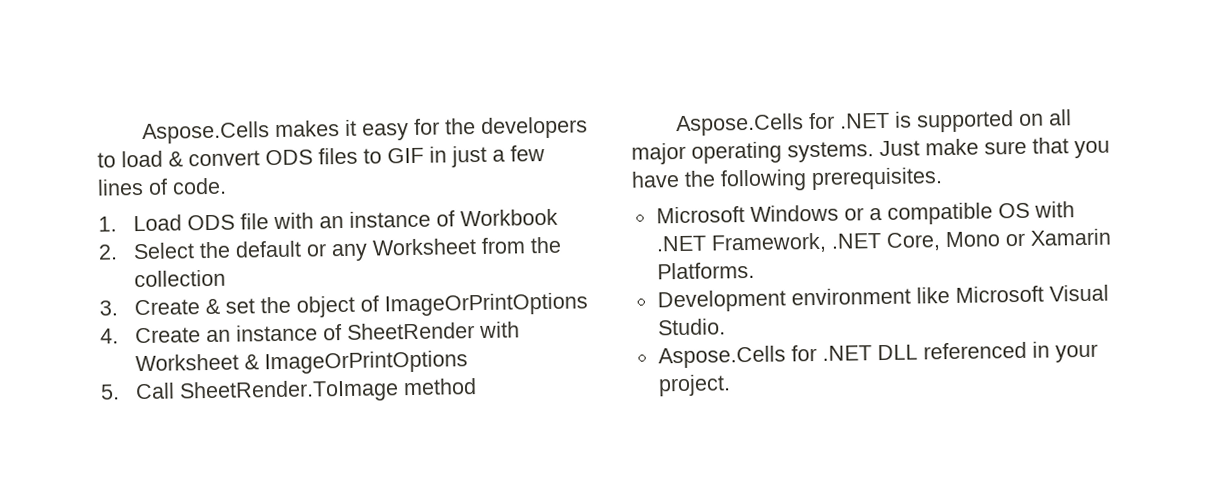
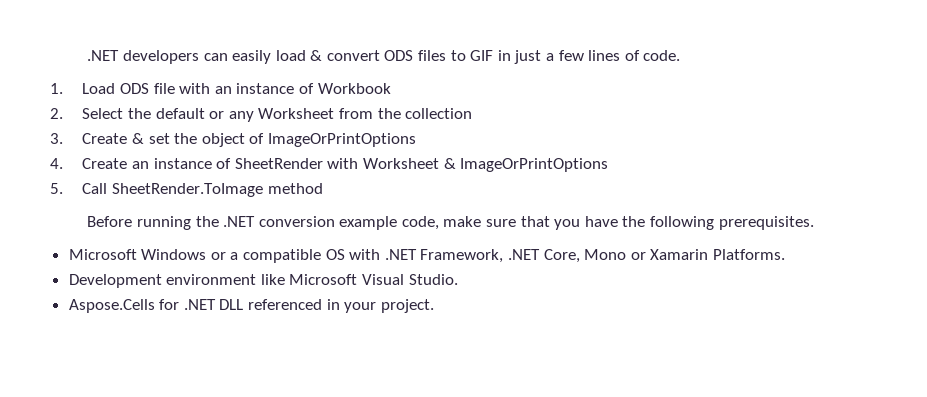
- Aspose.Cells makes it easy for the developers to load & convert ODS files to GIF in just a few lines of code.
+ .NET developers can easily load & convert ODS files to GIF in just a few lines of code.
- Aspose.Cells for .NET is supported on all major operating systems. Just make sure that you have the following prerequisites.
+ Before running the .NET conversion example code, make sure that you have the following prerequisites.

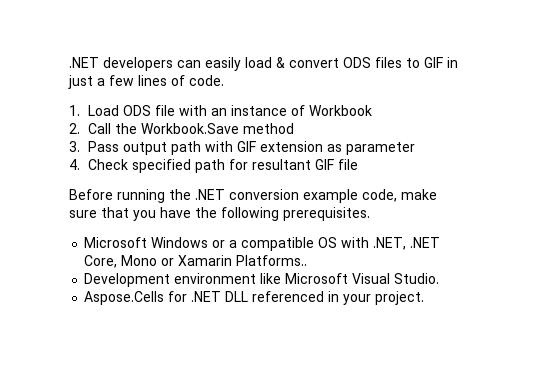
- 2. Select the default or any Worksheet from the collection
- 3. Create & set the object of ImageOrPrintOptions
- 4. Create an instance of SheetRender with Worksheet & ImageOrPrintOptions
- 5. Call SheetRender.ToImage method
+ 2. Call the Workbook.Save method
+ 3. Pass output path with GIF extension as parameter
+ 4. Check specified path for resultant GIF file
- Microsoft Windows or a compatible OS with .NET Framework, .NET Core, Mono or Xamarin Platforms.
+ Microsoft Windows or a compatible OS with .NET, .NET Core, Mono or Xamarin Platforms..

